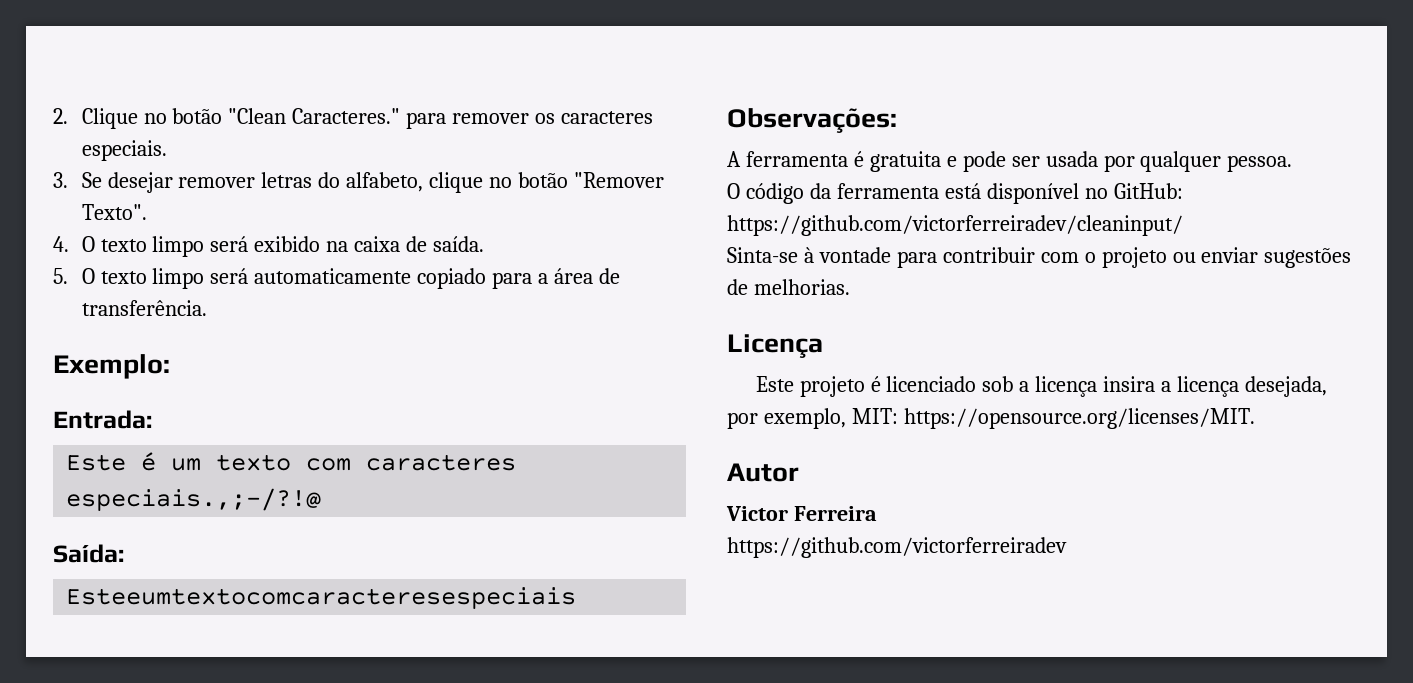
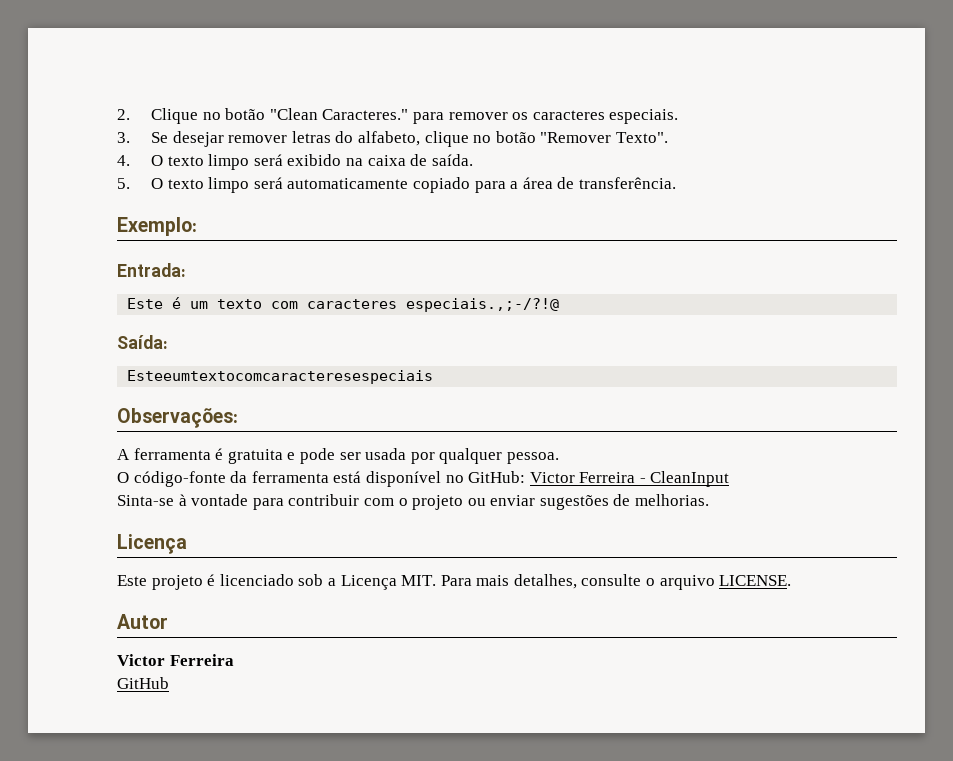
- O código da ferramenta está disponível no GitHub: https://github.com/victorferreiradev/cleaninput/
+ O código-fonte da ferramenta está disponível no GitHub: Victor Ferreira - CleanInput
- Este projeto é licenciado sob a licença insira a licença desejada, por exemplo, MIT: https://opensource.org/licenses/MIT.
+ Este projeto é licenciado sob a Licença MIT. Para mais detalhes, consulte o arquivo LICENSE.
- https://github.com/victorferreiradev
+ GitHub

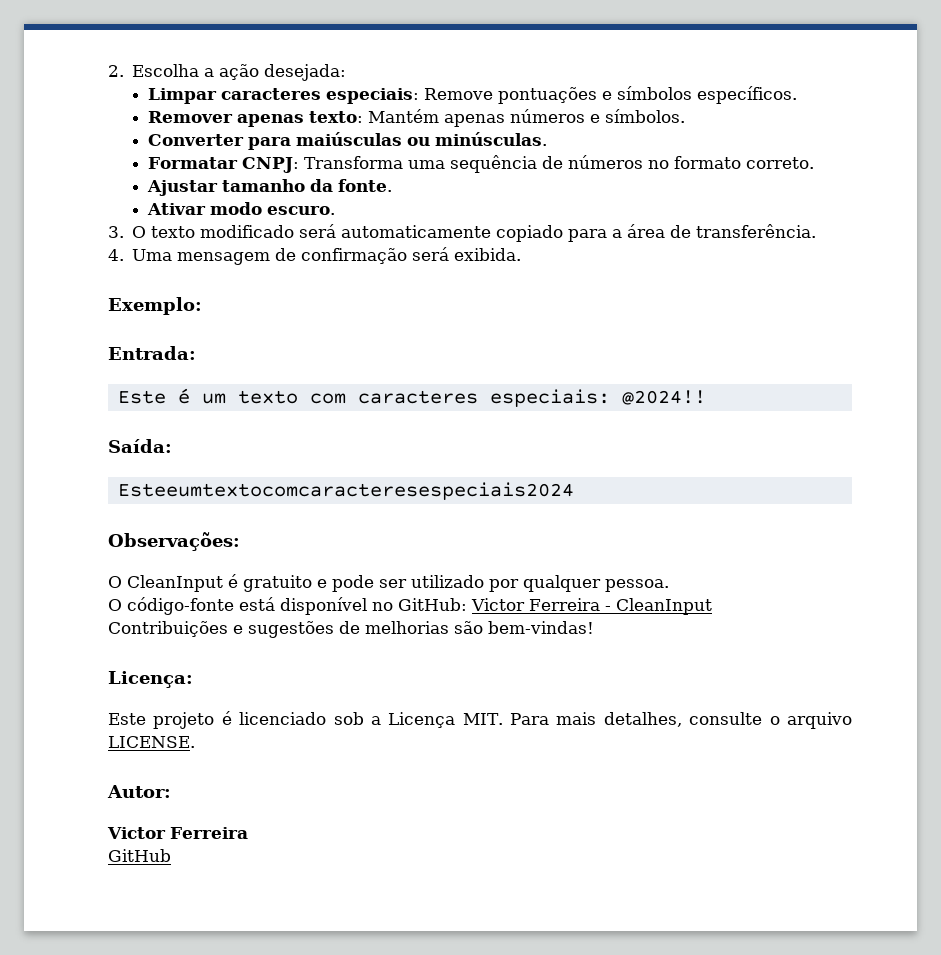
- 2. Clique no botão "Clean Caracteres." para remover os caracteres especiais.
- 3. Se desejar remover letras do alfabeto, clique no botão "Remover Texto".
- 4. O texto limpo será exibido na caixa de saída.
- 5. O texto limpo será automaticamente copiado para a área de transferência.
+ 2. Escolha a ação desejada:
+ Limpar caracteres especiais: Remove pontuações e símbolos específicos.
+ Remover apenas texto: Mantém apenas números e símbolos.
+ Converter para maiúsculas ou minúsculas.
+ Formatar CNPJ: Transforma uma sequência de números no formato correto.
+ Ajustar tamanho da fonte.
+ Ativar modo escuro.
+ 3. O texto modificado será automaticamente copiado para a área de transferência.
+ 4. Uma mensagem de confirmação será exibida.
- Este é um texto com caracteres especiais.,;-/?!@
+ Este é um texto com caracteres especiais: @2024!!
- Esteeumtextocomcaracteresespeciais
+ Esteeumtextocomcaracteresespeciais2024
- A ferramenta é gratuita e pode ser usada por qualquer pessoa.
+ O CleanInput é gratuito e pode ser utilizado por qualquer pessoa.
- O código-fonte da ferramenta está disponível no GitHub: Victor Ferreira - CleanInput
+ O código-fonte está disponível no GitHub: Victor Ferreira - CleanInput
- Sinta-se à vontade para contribuir com o projeto ou enviar sugestões de melhorias.
- Licença
+ Contribuições e sugestões de melhorias são bem-vindas!
+ Licença:
- Autor
+ Autor:

